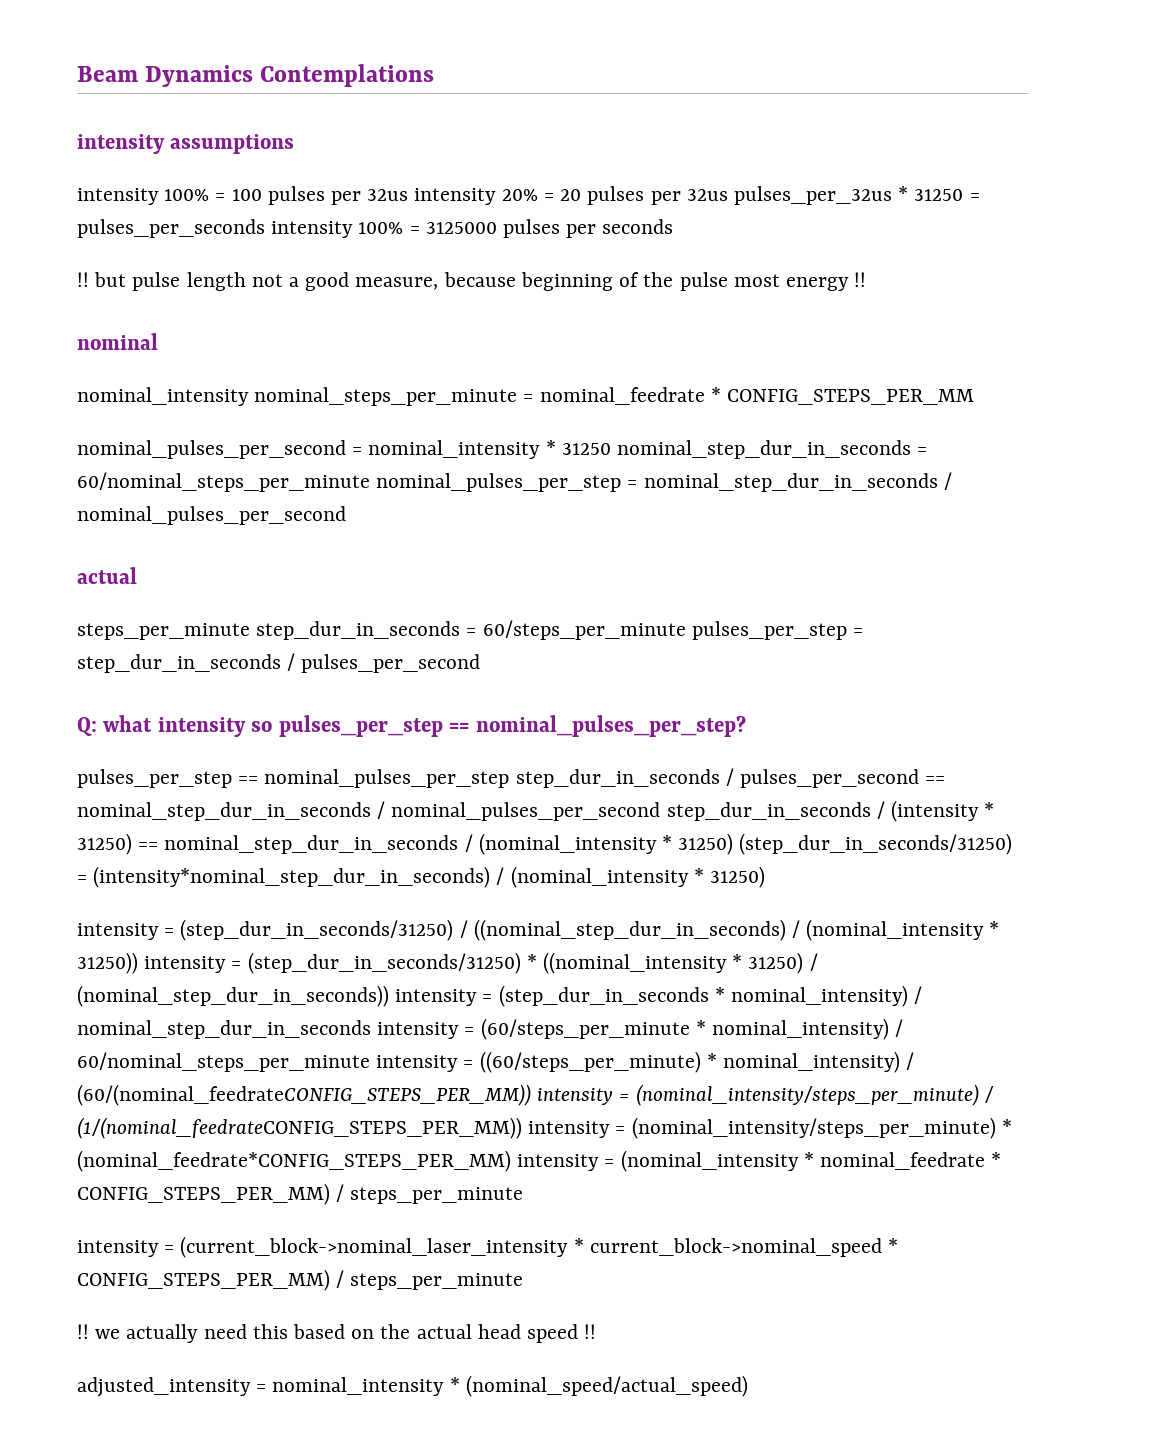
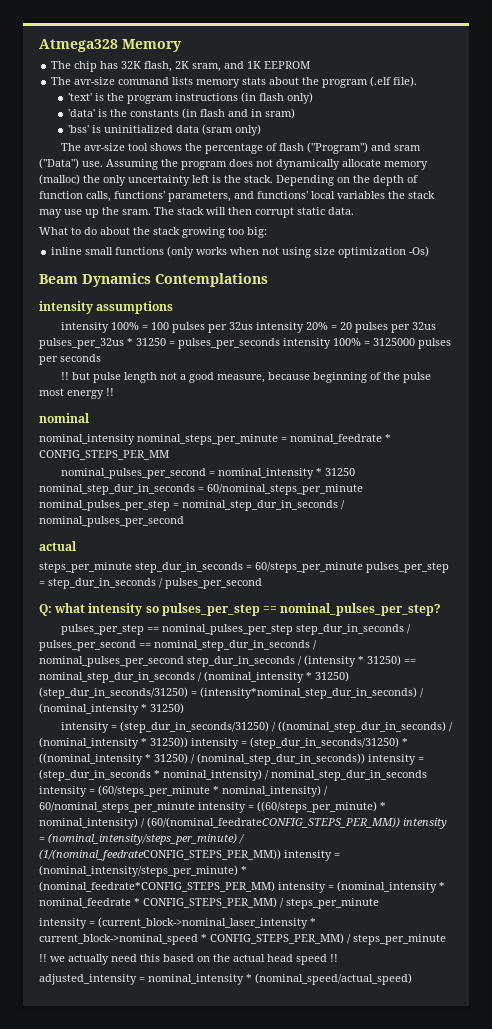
+ Atmega328 Memory
+ The chip has 32K flash, 2K sram, and 1K EEPROM
+ The avr-size command lists memory stats about the program (.elf file).
+ 'text' is the program instructions (in flash only)
+ 'data' is the constants (in flash and in sram)
+ 'bss' is uninitialized data (sram only)
+ The avr-size tool shows the percentage of flash ("Program") and sram ("Data") use. Assuming the program does not dynamically allocate memory (malloc) the only uncertainty left is the stack. Depending on the depth of function calls, functions' parameters, and functions' local variables the stack may use up the sram. The stack will then corrupt static data.
+ What to do about the stack growing too big:
+ inline small functions (only works when not using size optimization -Os)

